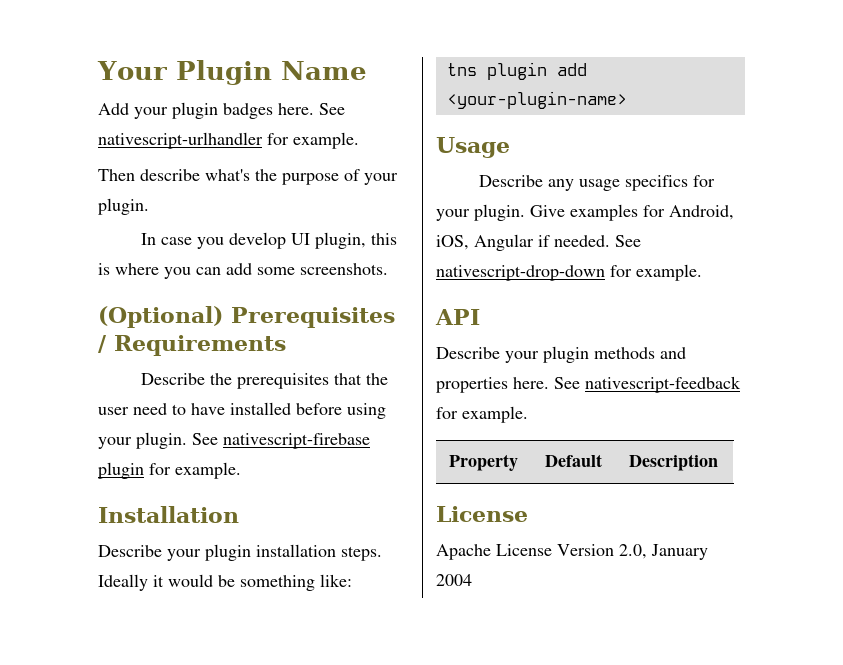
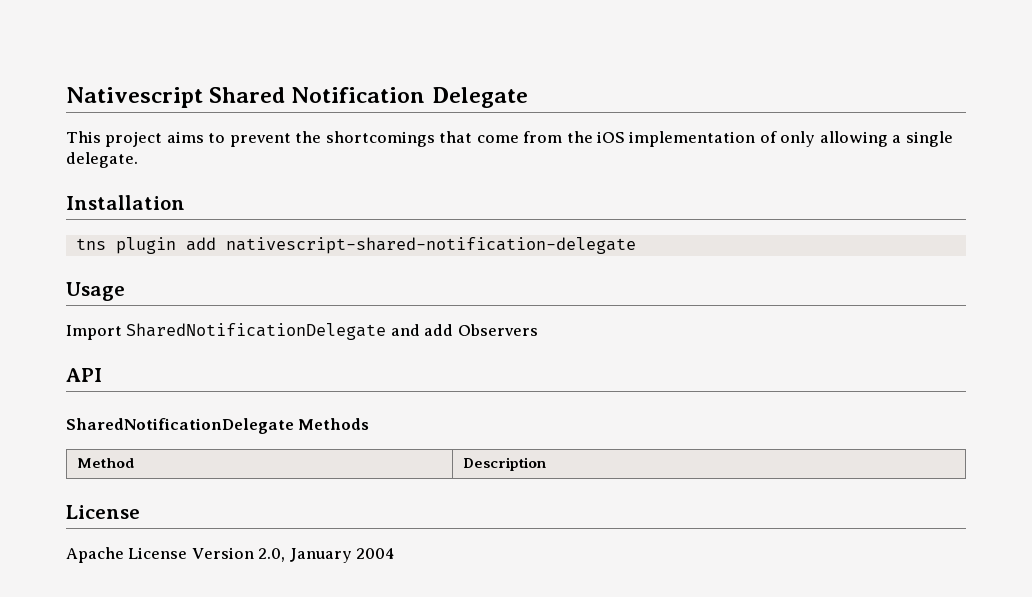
- Your Plugin Name
- Add your plugin badges here. See nativescript-urlhandler for example.
- Then describe what's the purpose of your plugin.
- In case you develop UI plugin, this is where you can add some screenshots.
- (Optional) Prerequisites / Requirements
- Describe the prerequisites that the user need to have installed before using your plugin. See nativescript-firebase plugin for example.
+ Nativescript Shared Notification Delegate
+ This project aims to prevent the shortcomings that come from the iOS implementation of only allowing a single delegate.
  Installation
- Describe your plugin installation steps. Ideally it would be something like:
- tns plugin add <your-plugin-name>
+ tns plugin add nativescript-shared-notification-delegate
- Describe any usage specifics for your plugin. Give examples for Android, iOS, Angular if needed. See nativescript-drop-down for example.
+ Import SharedNotificationDelegate and add Observers
  API
- Describe your plugin methods and properties here. See nativescript-feedback for example.
- Property | Default | Description
+ SharedNotificationDelegate Methods
+ Method | Description

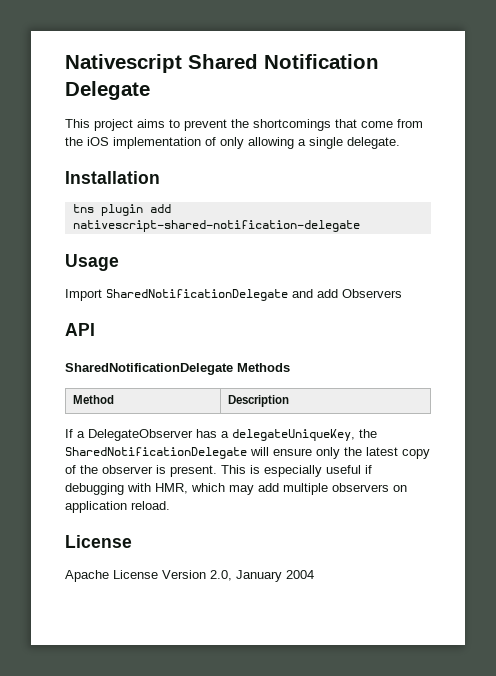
+ If a DelegateObserver has a delegateUniqueKey, the SharedNotificationDelegate will ensure only the latest copy of the observer is present. This is especially useful if debugging with HMR, which may add multiple observers on application reload.

